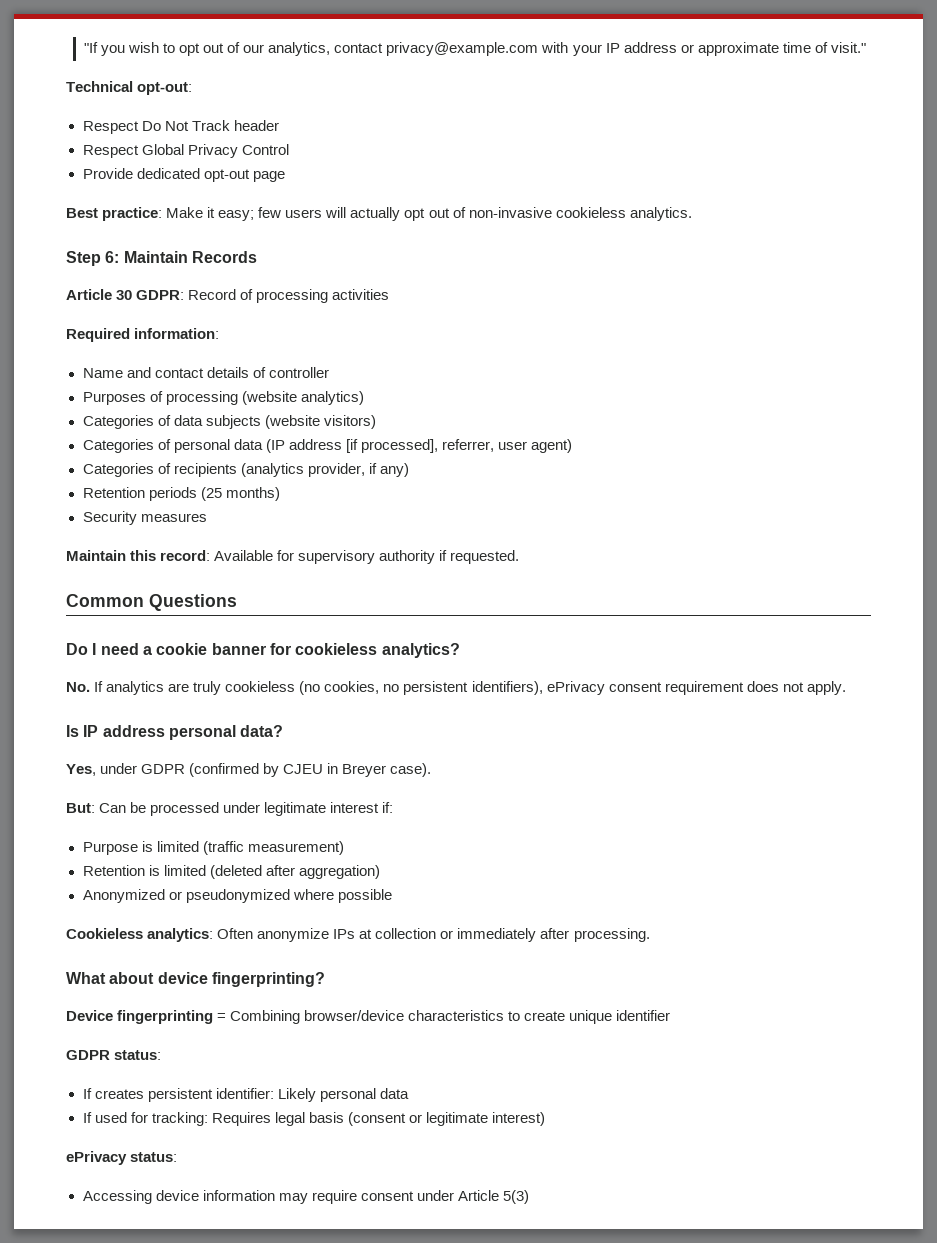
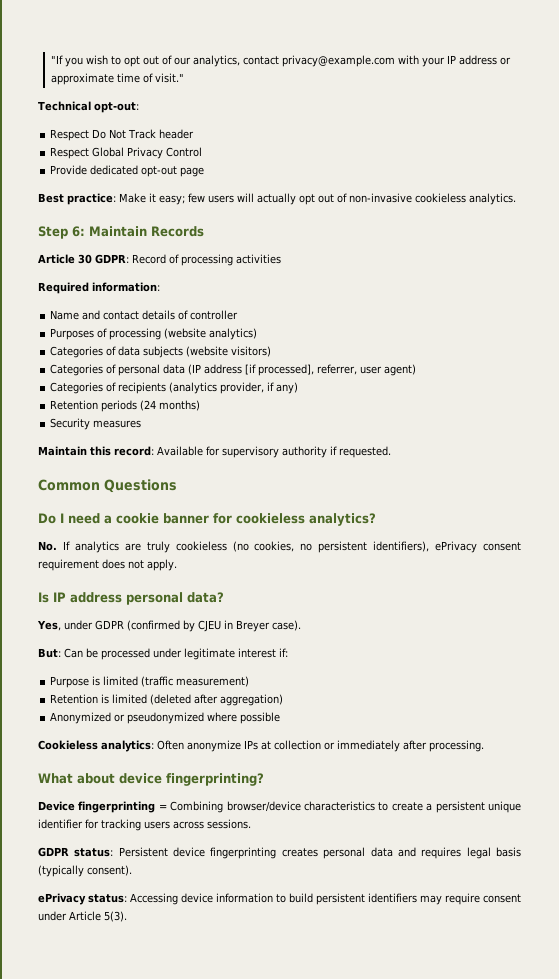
- Retention periods (25 months)
+ Retention periods (24 months)
- Device fingerprinting = Combining browser/device characteristics to create unique identifier
- GDPR status:
- If creates persistent identifier: Likely personal data
- If used for tracking: Requires legal basis (consent or legitimate interest)
+ Device fingerprinting = Combining browser/device characteristics to create a persistent unique identifier for tracking users across sessions.
+ GDPR status: Persistent device fingerprinting creates personal data and requires legal basis (typically consent).
- ePrivacy status:
- Accessing device information may require consent under Article 5(3)
+ ePrivacy status: Accessing device information to build persistent identifiers may require consent under Article 5(3).

